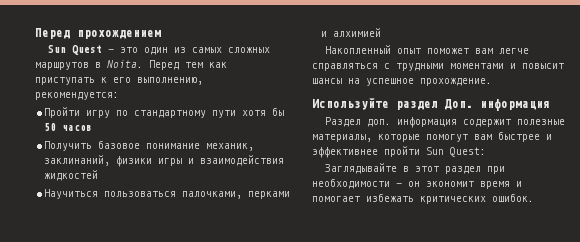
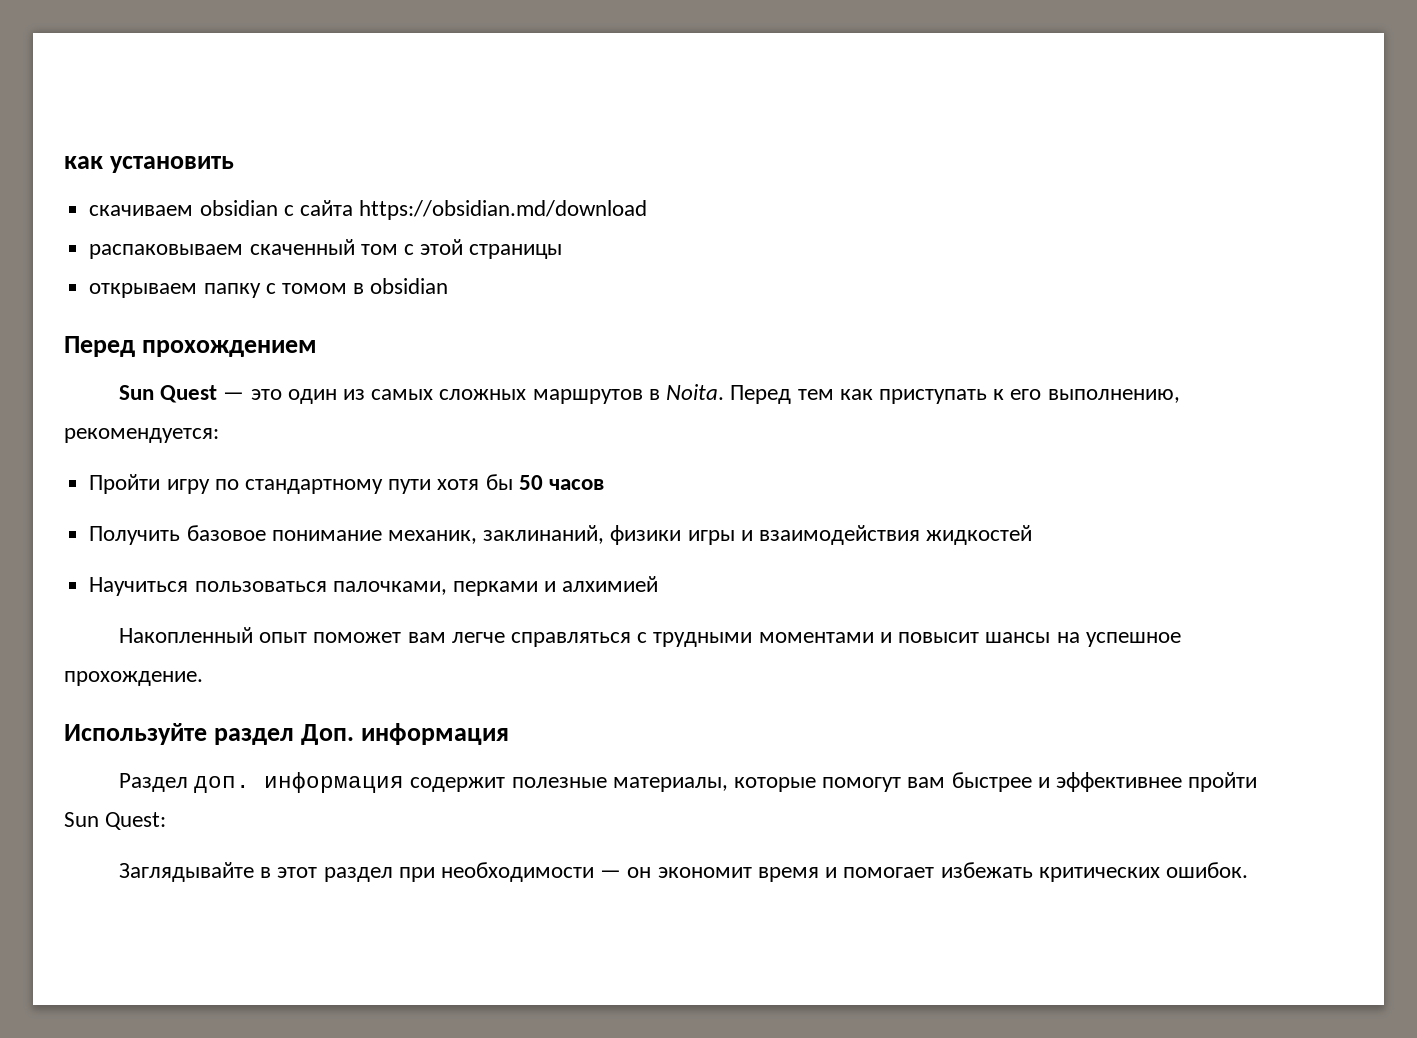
+ как установить
+ скачиваем obsidian с сайта https://obsidian.md/download
+ распаковываем скаченный том с этой страницы
+ открываем папку с томом в obsidian

